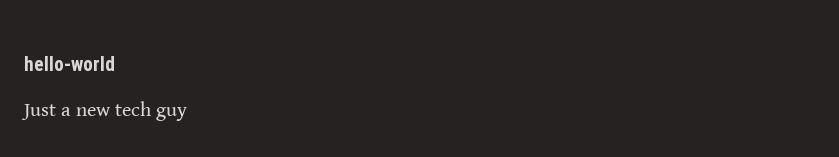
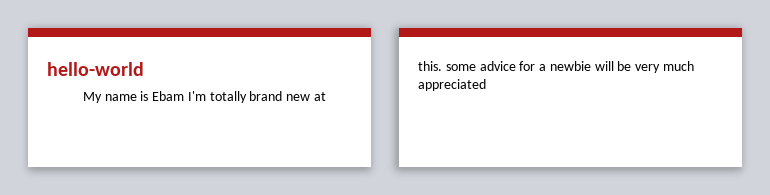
- Just a new tech guy
+ My name is Ebam I'm totally brand new at this. some advice for a newbie will be very much appreciated

